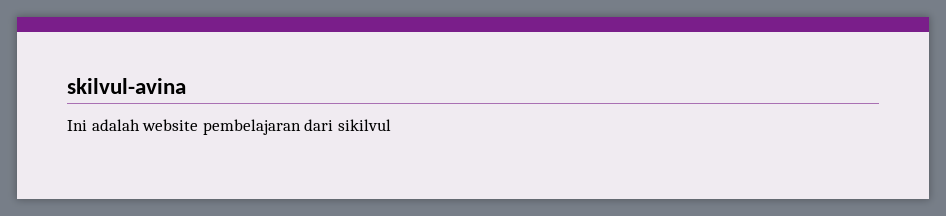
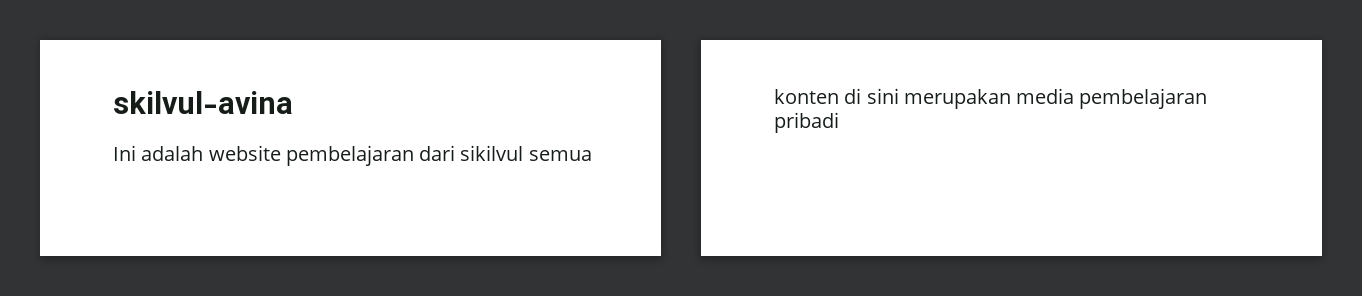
- Ini adalah website pembelajaran dari sikilvul
+ Ini adalah website pembelajaran dari sikilvul semua konten di sini merupakan media pembelajaran pribadi

